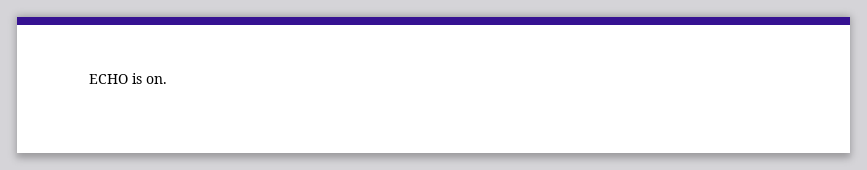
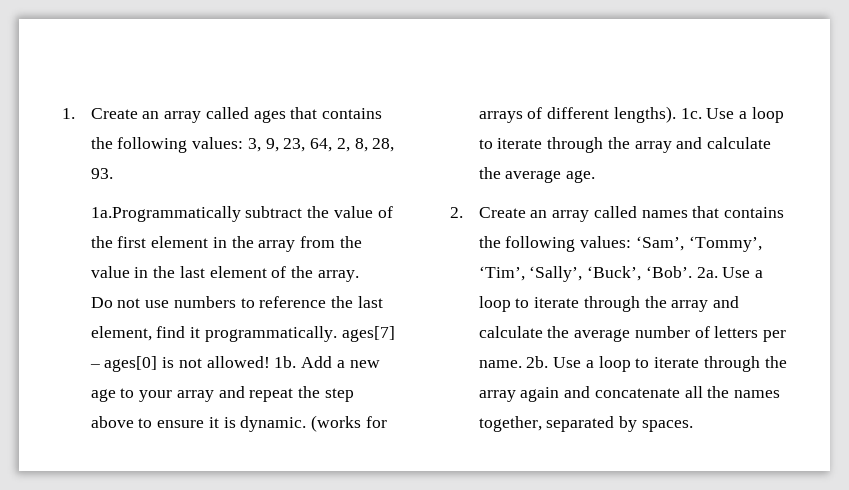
- ECHO is on.
+ 1. Create an array called ages that contains the following values: 3, 9, 23, 64, 2, 8, 28, 93.
+ 1a.Programmatically subtract the value of the first element in the array from the value in the last element of the array.
+ Do not use numbers to reference the last element, find it programmatically. ages[7] – ages[0] is not allowed! 1b. Add a new age to your array and repeat the step above to ensure it is dynamic. (works for arrays of different lengths). 1c. Use a loop to iterate through the array and calculate the average age.
+ 2. Create an array called names that contains the following values: ‘Sam’, ‘Tommy’, ‘Tim’, ‘Sally’, ‘Buck’, ‘Bob’. 2a. Use a loop to iterate through the array and calculate the average number of letters per name. 2b. Use a loop to iterate through the array again and concatenate all the names together, separated by spaces.

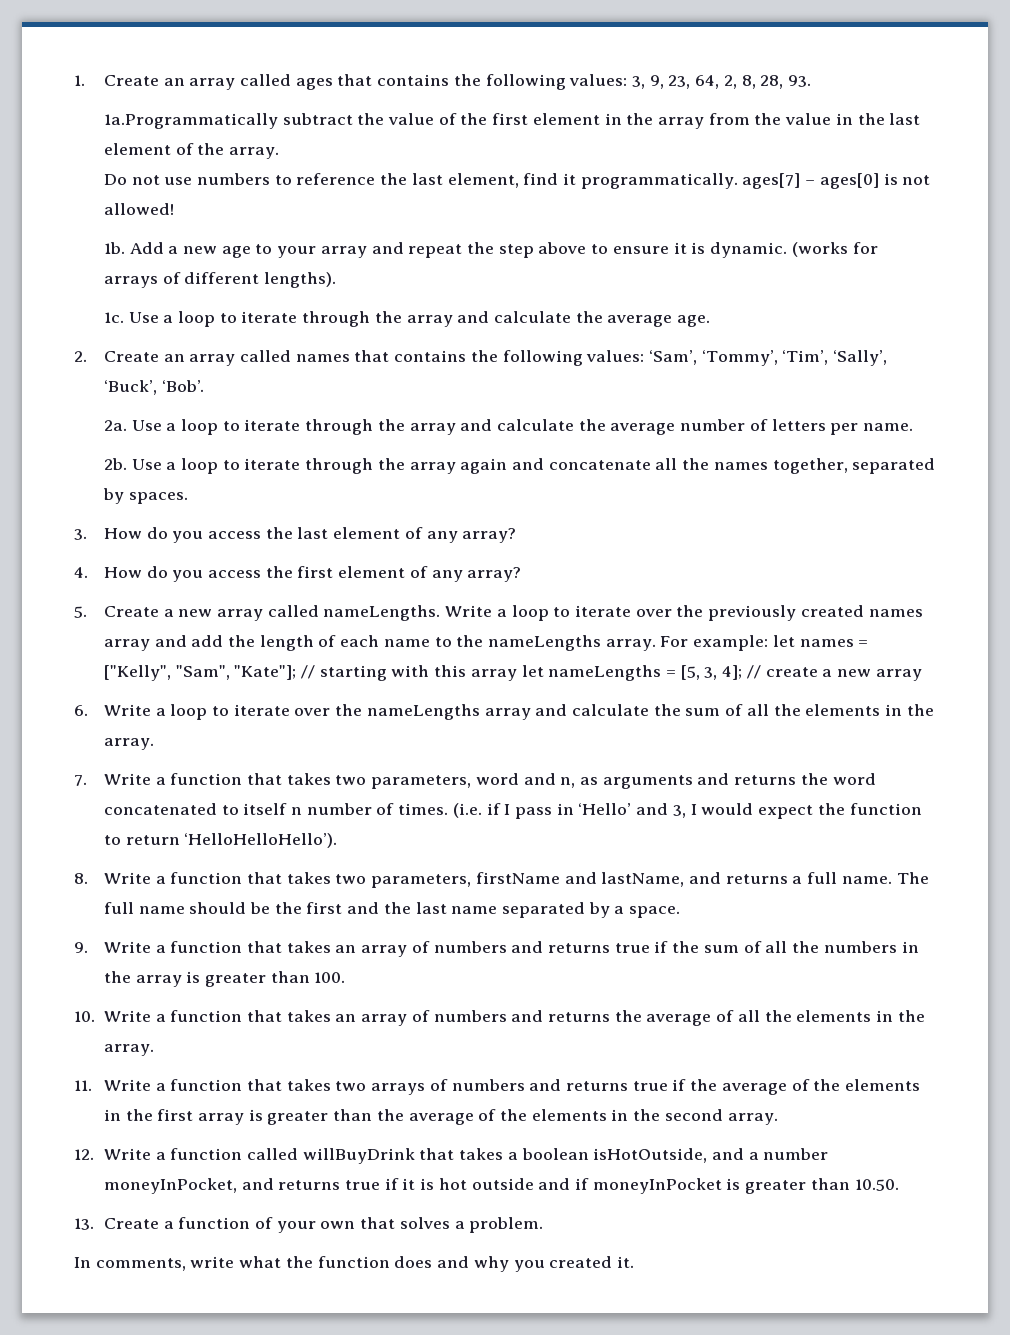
- Do not use numbers to reference the last element, find it programmatically. ages[7] – ages[0] is not allowed! 1b.
+ Do not use numbers to reference the last element, find it programmatically. ages[7] – ages[0] is not allowed!
+ 1b.
- (works for arrays of different lengths). 1c.
+ (works for arrays of different lengths).
+ 1c.
- 2. Create an array called names that contains the following values: ‘Sam’, ‘Tommy’, ‘Tim’, ‘Sally’, ‘Buck’, ‘Bob’. 2a.
+ 2. Create an array called names that contains the following values: ‘Sam’, ‘Tommy’, ‘Tim’, ‘Sally’, ‘Buck’, ‘Bob’.
+ 2a.
- Use a loop to iterate through the array and calculate the average number of letters per name. 2b.
+ Use a loop to iterate through the array and calculate the average number of letters per name.
+ 2b.
+ 3. How do you access the last element of any array?
+ 4. How do you access the first element of any array?
+ 5. Create a new array called nameLengths. Write a loop to iterate over the previously created names array and add the length of each name to the nameLengths array. For example: let names = ["Kelly", "Sam", "Kate"]; // starting with this array let nameLengths = [5, 3, 4]; // create a new array
+ 6. Write a loop to iterate over the nameLengths array and calculate the sum of all the elements in the array.
+ 7. Write a function that takes two parameters, word and n, as arguments and returns the word concatenated to itself n number of times. (i.e. if I pass in ‘Hello’ and 3, I would expect the function to return ‘HelloHelloHello’).
+ 8. Write a function that takes two parameters, firstName and lastName, and returns a full name. The full name should be the first and the last name separated by a space.
+ 9. Write a function that takes an array of numbers and returns true if the sum of all the numbers in the array is greater than 100.
+ 10. Write a function that takes an array of numbers and returns the average of all the elements in the array.
+ 11. Write a function that takes two arrays of numbers and returns true if the average of the elements in the first array is greater than the average of the elements in the second array.
+ 12. Write a function called willBuyDrink that takes a boolean isHotOutside, and a number moneyInPocket, and returns true if it is hot outside and if moneyInPocket is greater than 10.50.
+ 13. Create a function of your own that solves a problem.
+ In comments, write what the function does and why you created it.

